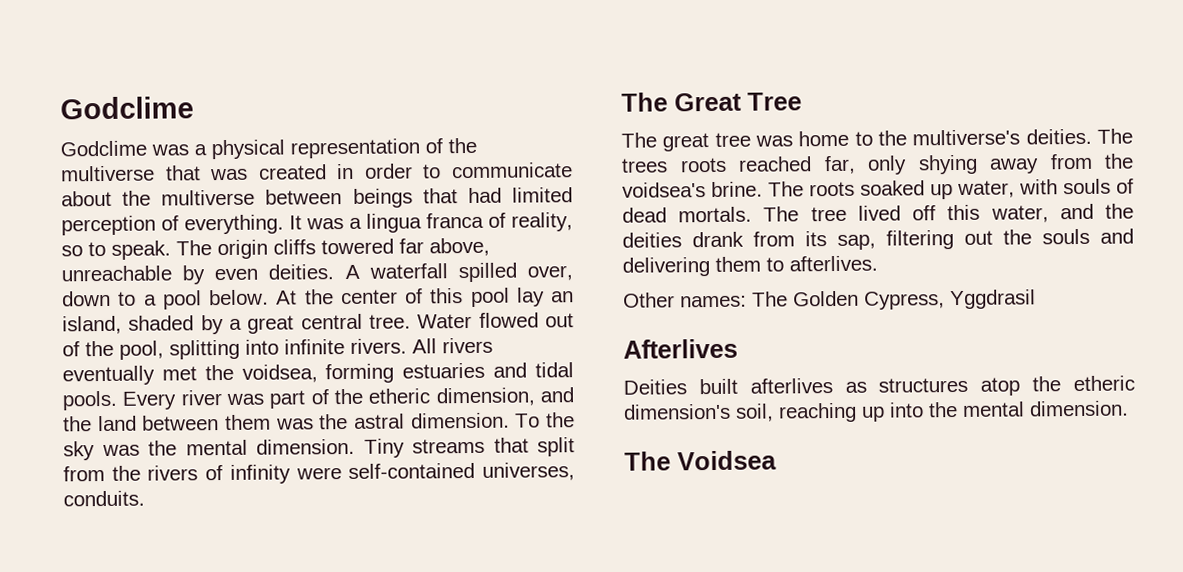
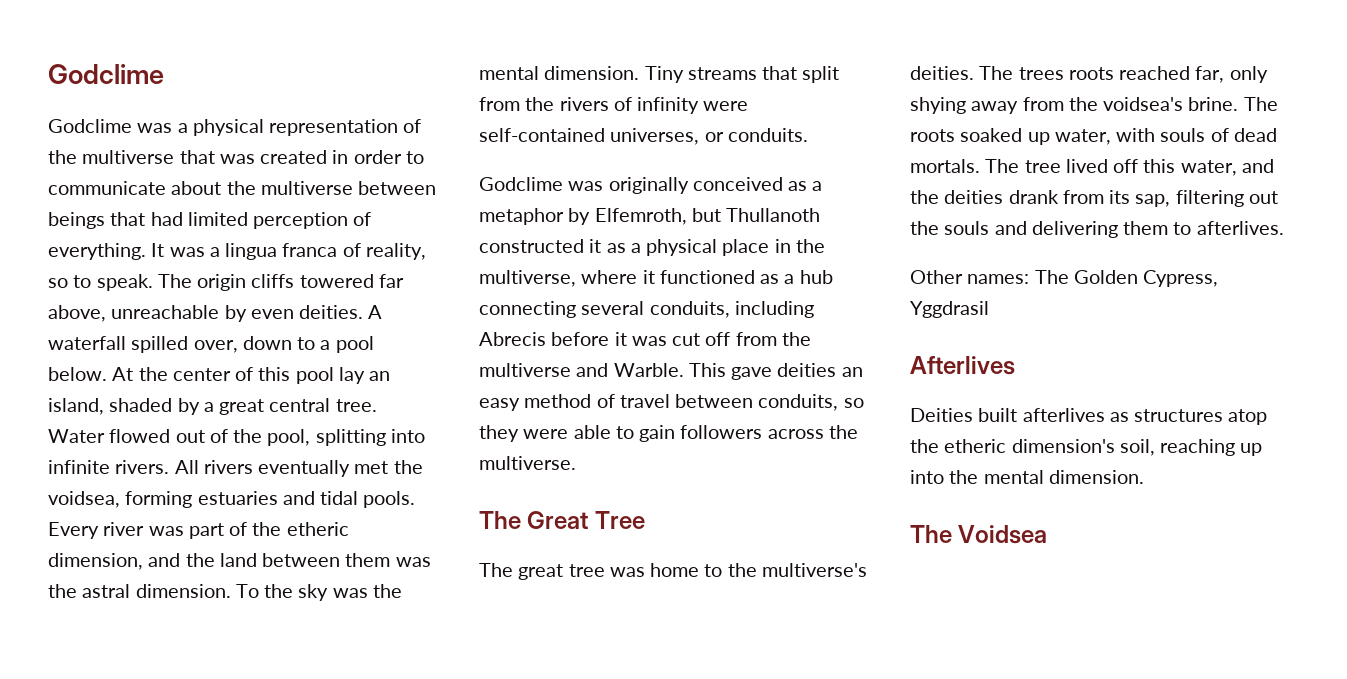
- Tiny streams that split from the rivers of infinity were self-contained universes, conduits.
+ Tiny streams that split from the rivers of infinity were self-contained universes, or conduits.
+ Godclime was originally conceived as a metaphor by Elfemroth, but Thullanoth constructed it as a physical place in the multiverse, where it functioned as a hub connecting several conduits, including Abrecis before it was cut off from the multiverse and Warble. This gave deities an easy method of travel between conduits, so they were able to gain followers across the multiverse.

